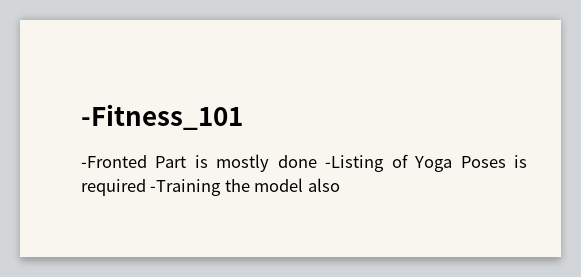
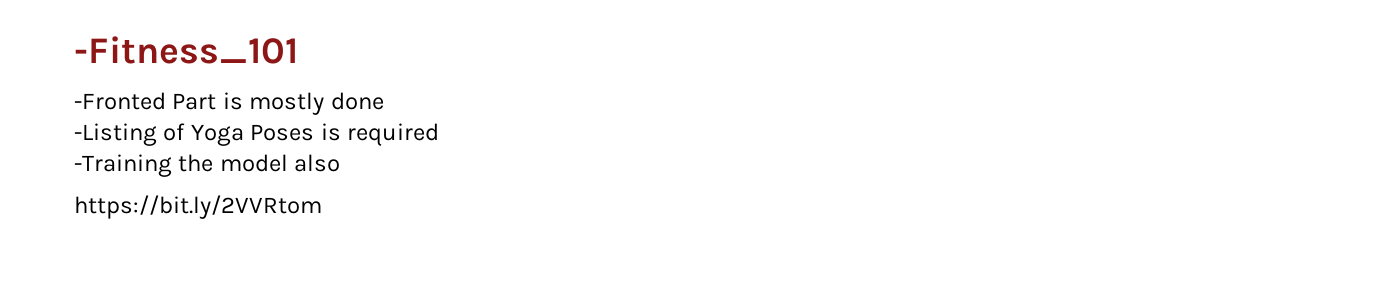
- -Fronted Part is mostly done -Listing of Yoga Poses is required -Training the model also
+ -Fronted Part is mostly done
+ -Listing of Yoga Poses is required
+ -Training the model also
+ https://bit.ly/2VVRtom

